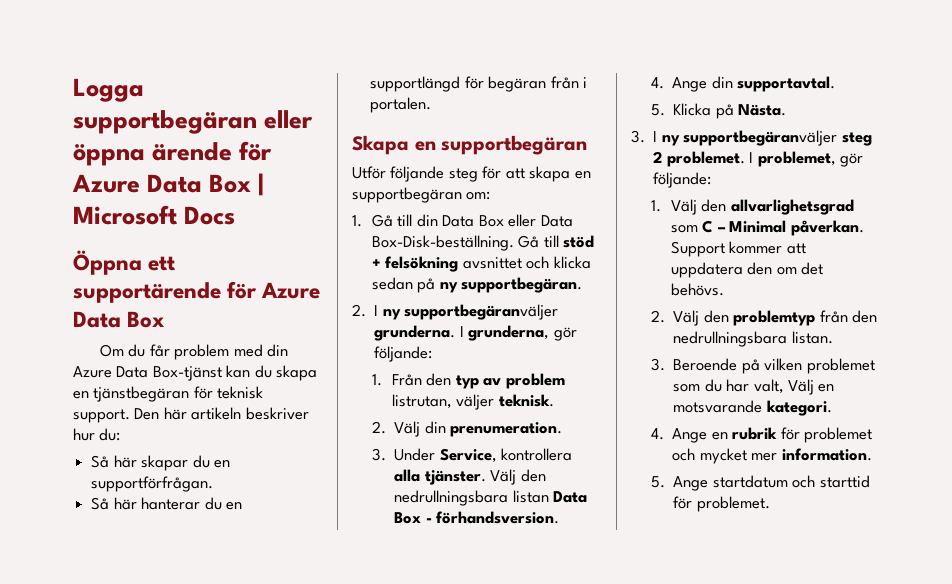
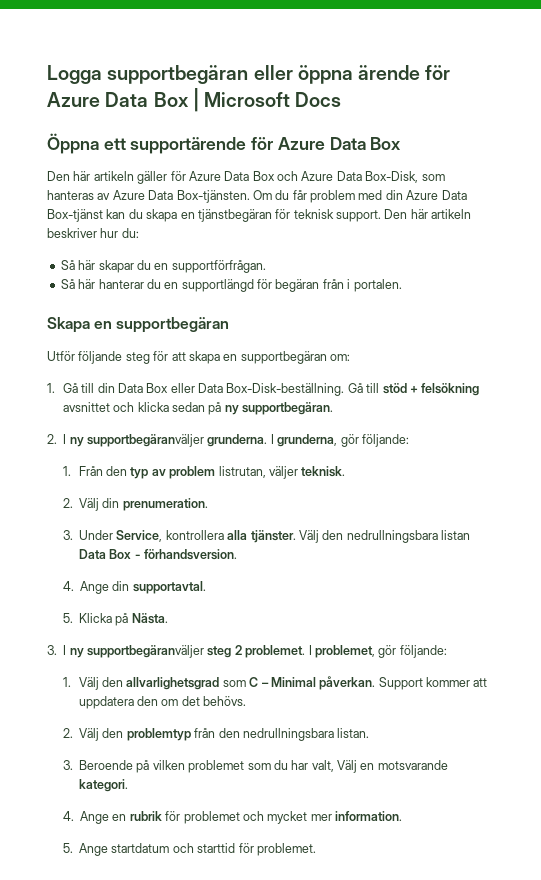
+ Den här artikeln gäller för Azure Data Box och Azure Data Box-Disk, som hanteras av Azure Data Box-tjänsten.

